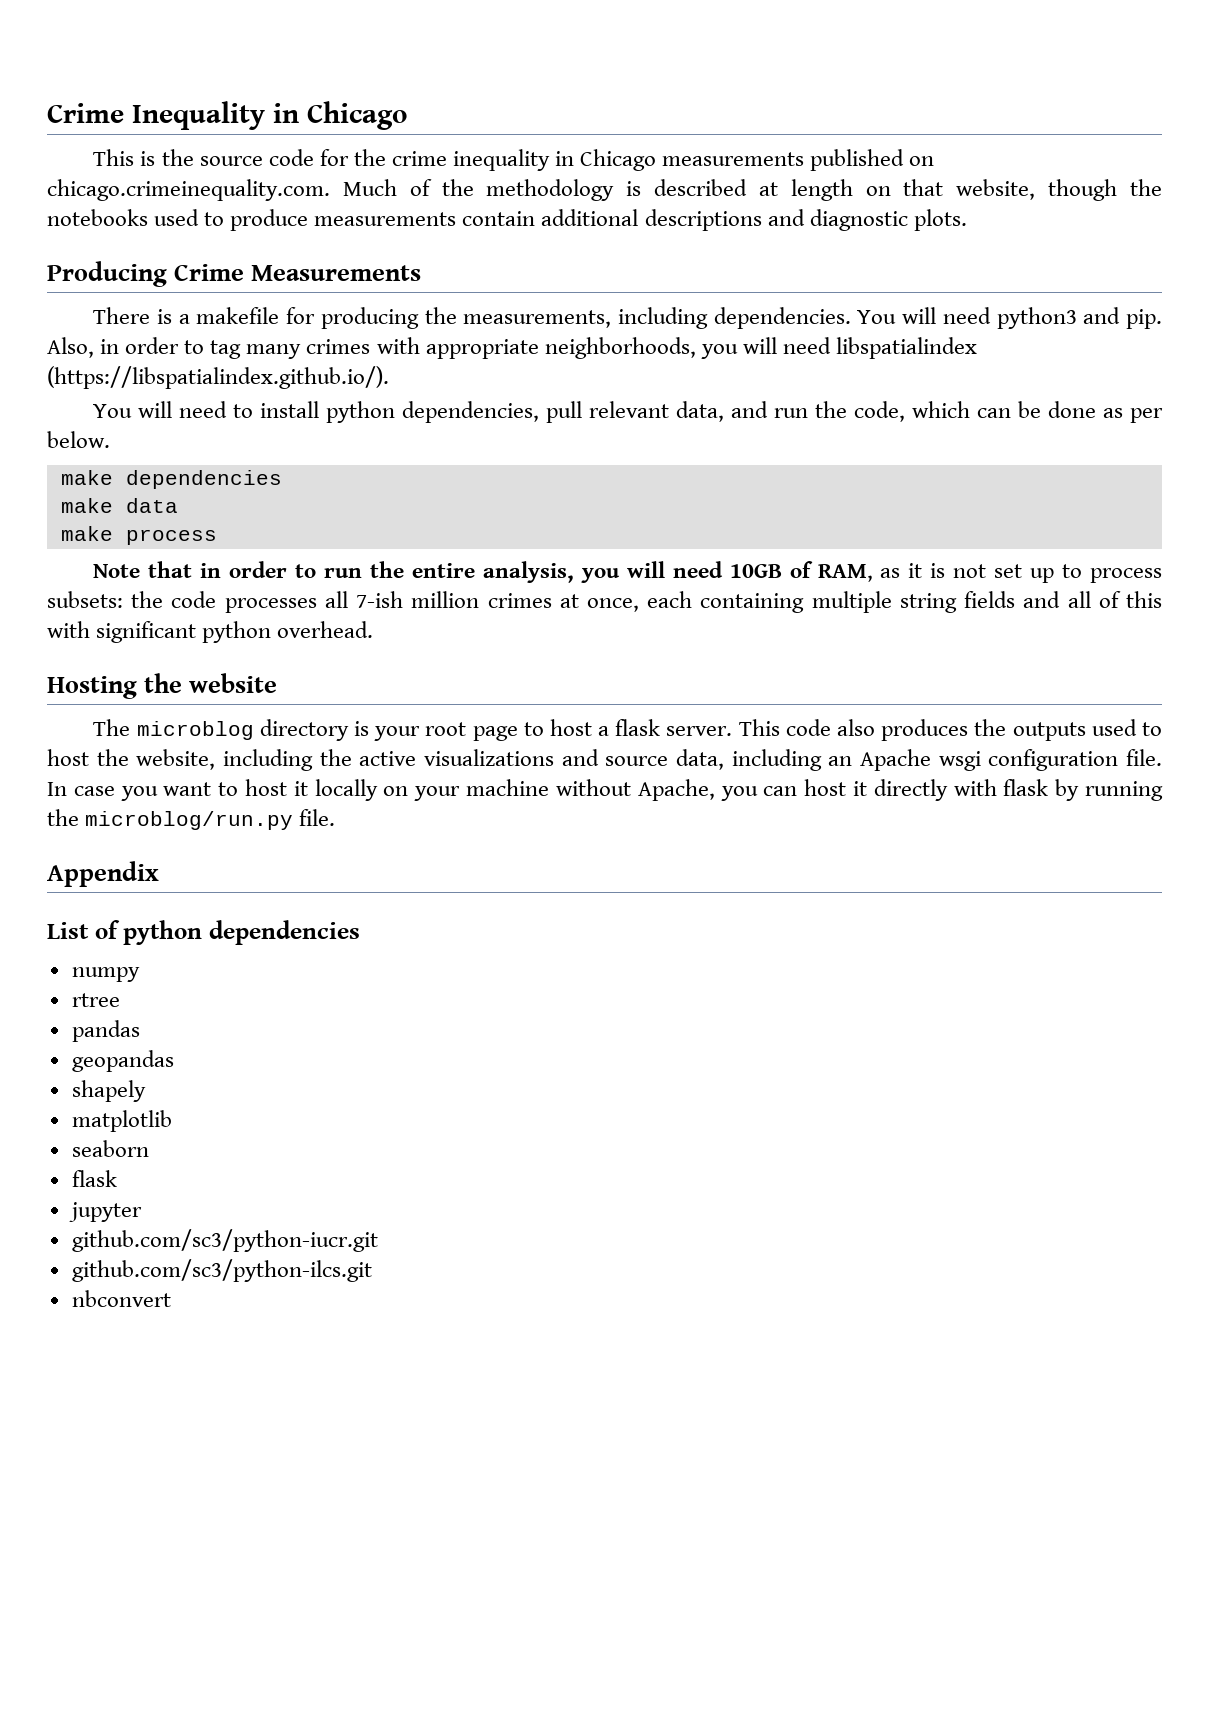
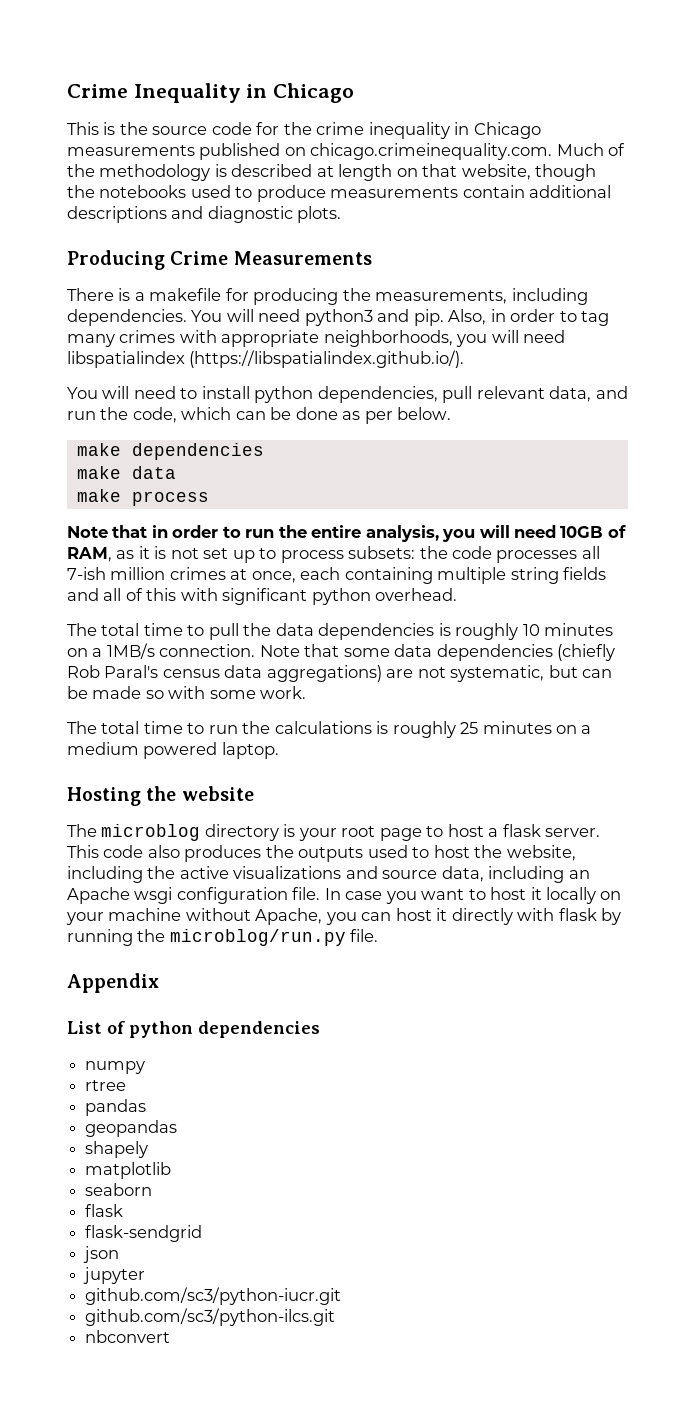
+ The total time to pull the data dependencies is roughly 10 minutes on a 1MB/s connection. Note that some data dependencies (chiefly Rob Paral's census data aggregations) are not systematic, but can be made so with some work.
+ The total time to run the calculations is roughly 25 minutes on a medium powered laptop.
+ flask-sendgrid
+ json

